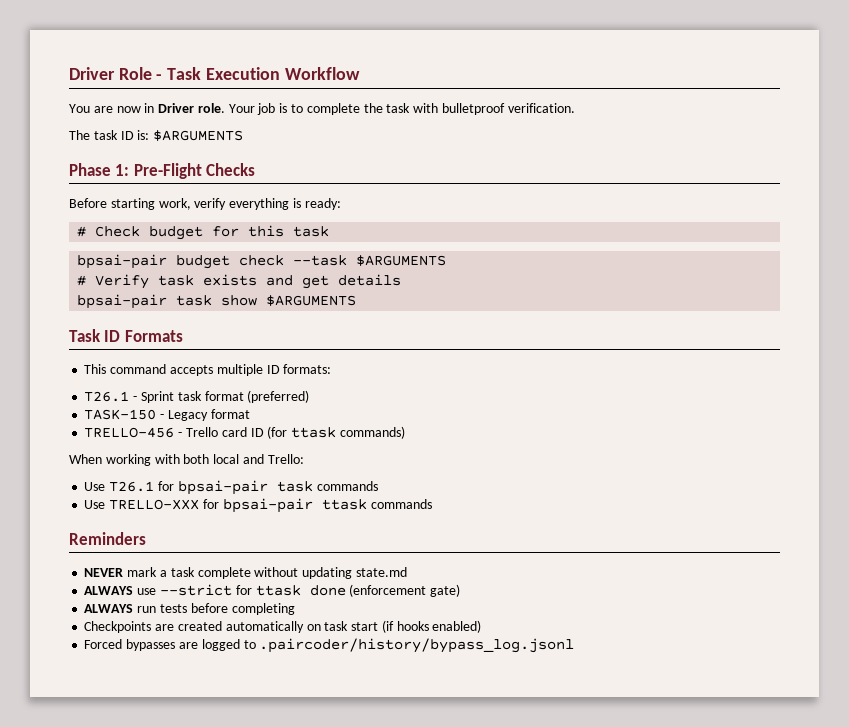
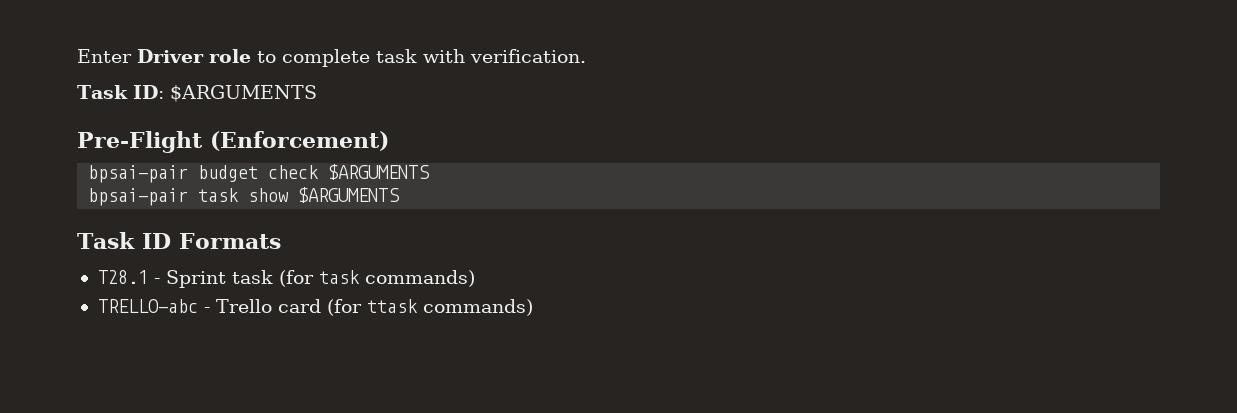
- Driver Role - Task Execution Workflow
- You are now in Driver role. Your job is to complete the task with bulletproof verification.
+ Enter Driver role to complete task with verification.
- The task ID is: $ARGUMENTS
- Phase 1: Pre-Flight Checks
- Before starting work, verify everything is ready:
- # Check budget for this task
+ Task ID: $ARGUMENTS
+ Pre-Flight (Enforcement)
- bpsai-pair budget check --task $ARGUMENTS
- # Verify task exists and get details
+ bpsai-pair budget check $ARGUMENTS
- This command accepts multiple ID formats:
- T26.1 - Sprint task format (preferred)
- TASK-150 - Legacy format
- TRELLO-456 - Trello card ID (for ttask commands)
+ T28.1 - Sprint task (for task commands)
+ TRELLO-abc - Trello card (for ttask commands)
- When working with both local and Trello:
- Use T26.1 for bpsai-pair task commands
- Use TRELLO-XXX for bpsai-pair ttask commands
- Reminders
- NEVER mark a task complete without updating state.md
- ALWAYS use --strict for ttask done (enforcement gate)
- ALWAYS run tests before completing
- Checkpoints are created automatically on task start (if hooks enabled)
- Forced bypasses are logged to .paircoder/history/bypass_log.jsonl

